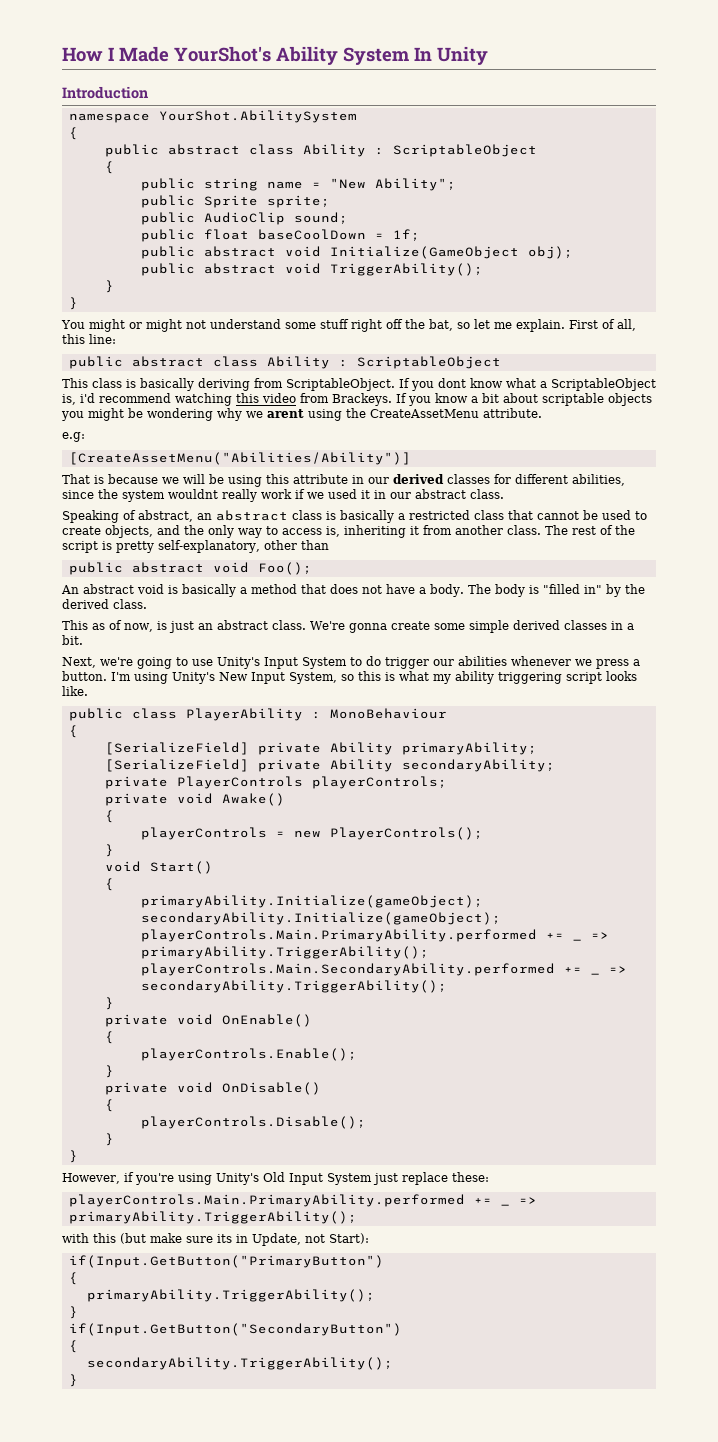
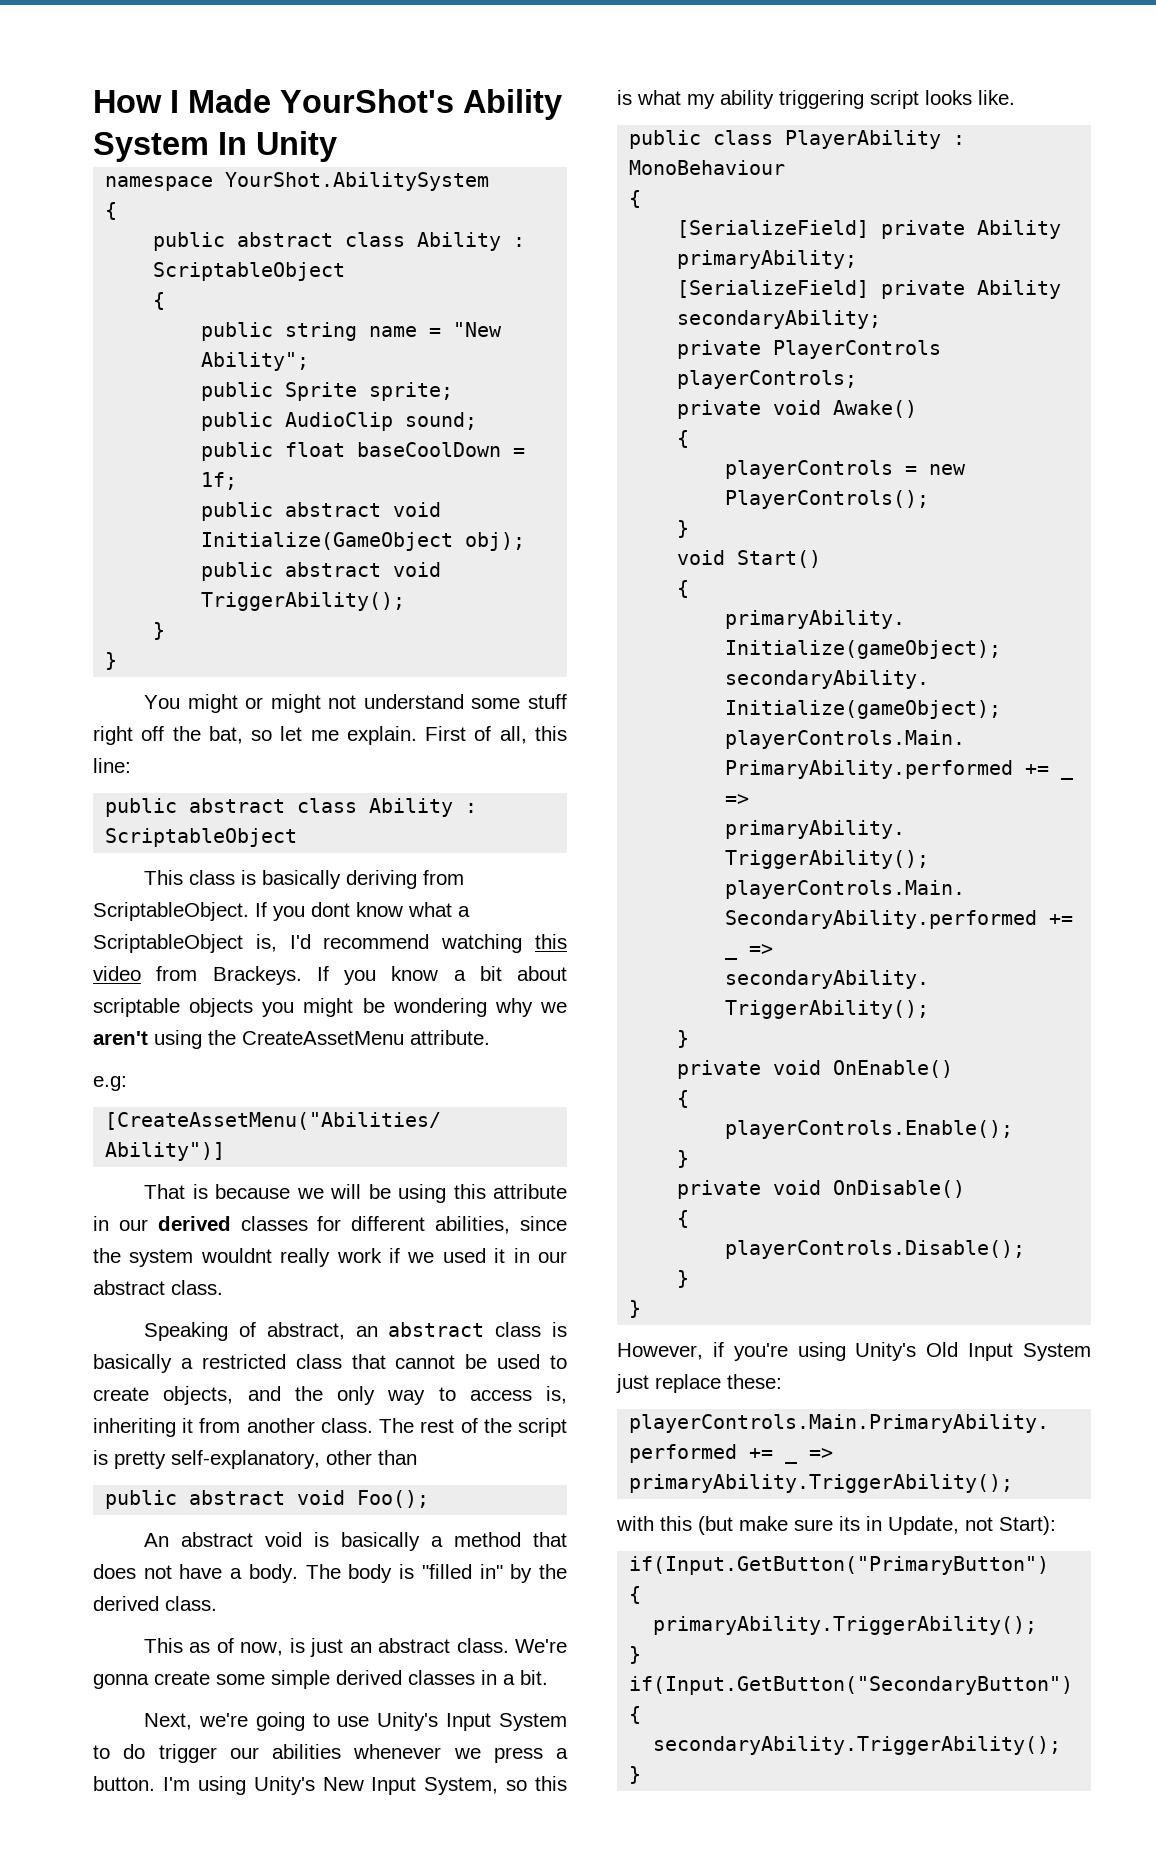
- Introduction
- If you dont know what a ScriptableObject is, i'd recommend watching this video from Brackeys.
+ If you dont know what a ScriptableObject is, I'd recommend watching this video from Brackeys.
- If you know a bit about scriptable objects you might be wondering why we arent using the CreateAssetMenu attribute.
+ If you know a bit about scriptable objects you might be wondering why we aren't using the CreateAssetMenu attribute.

